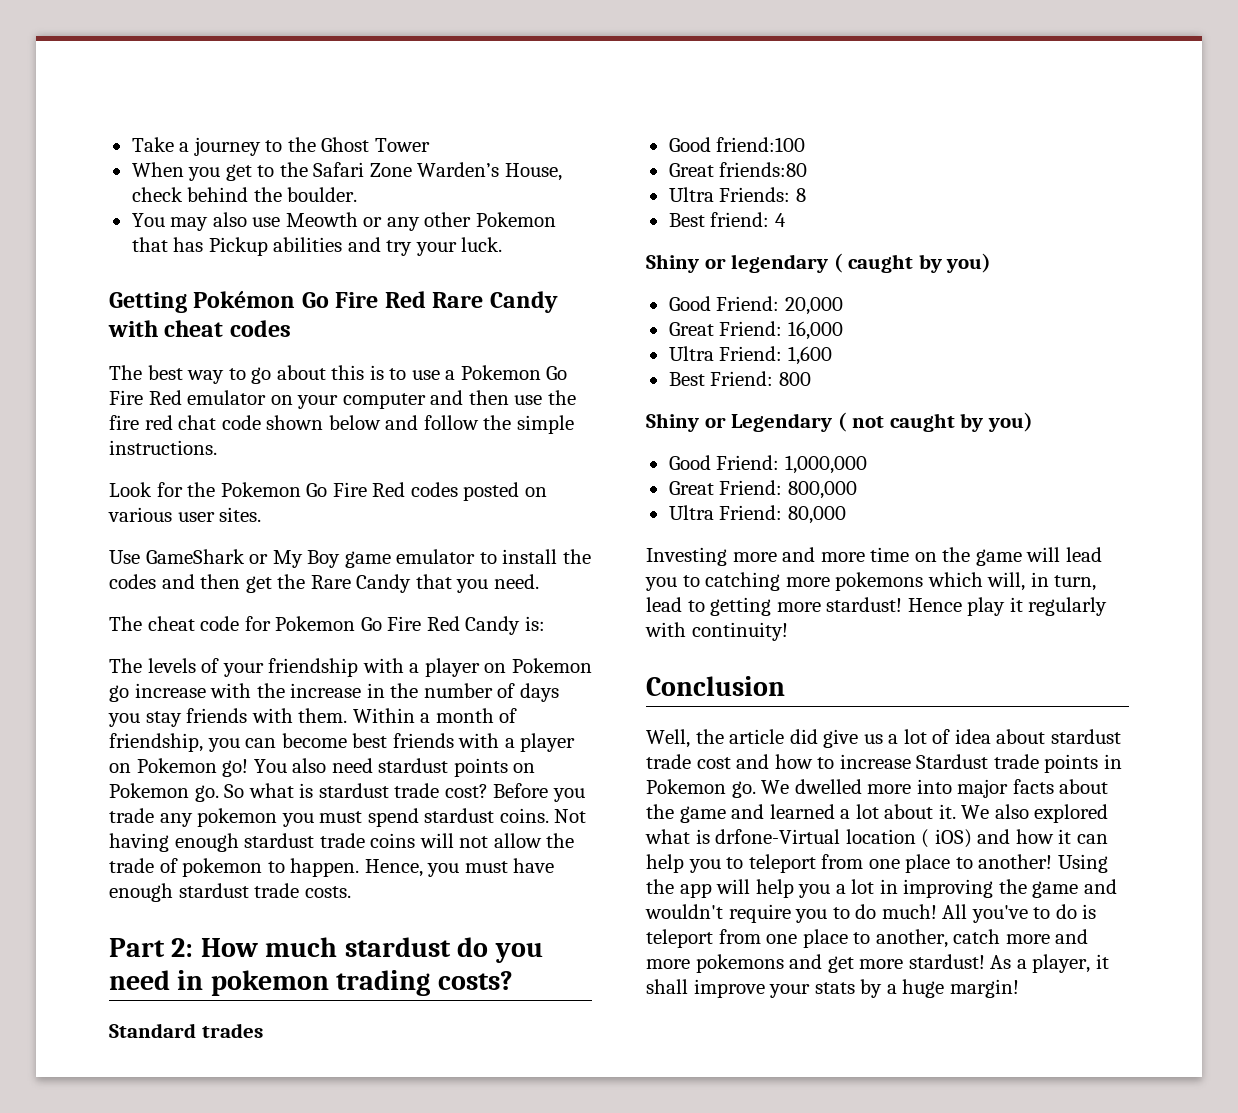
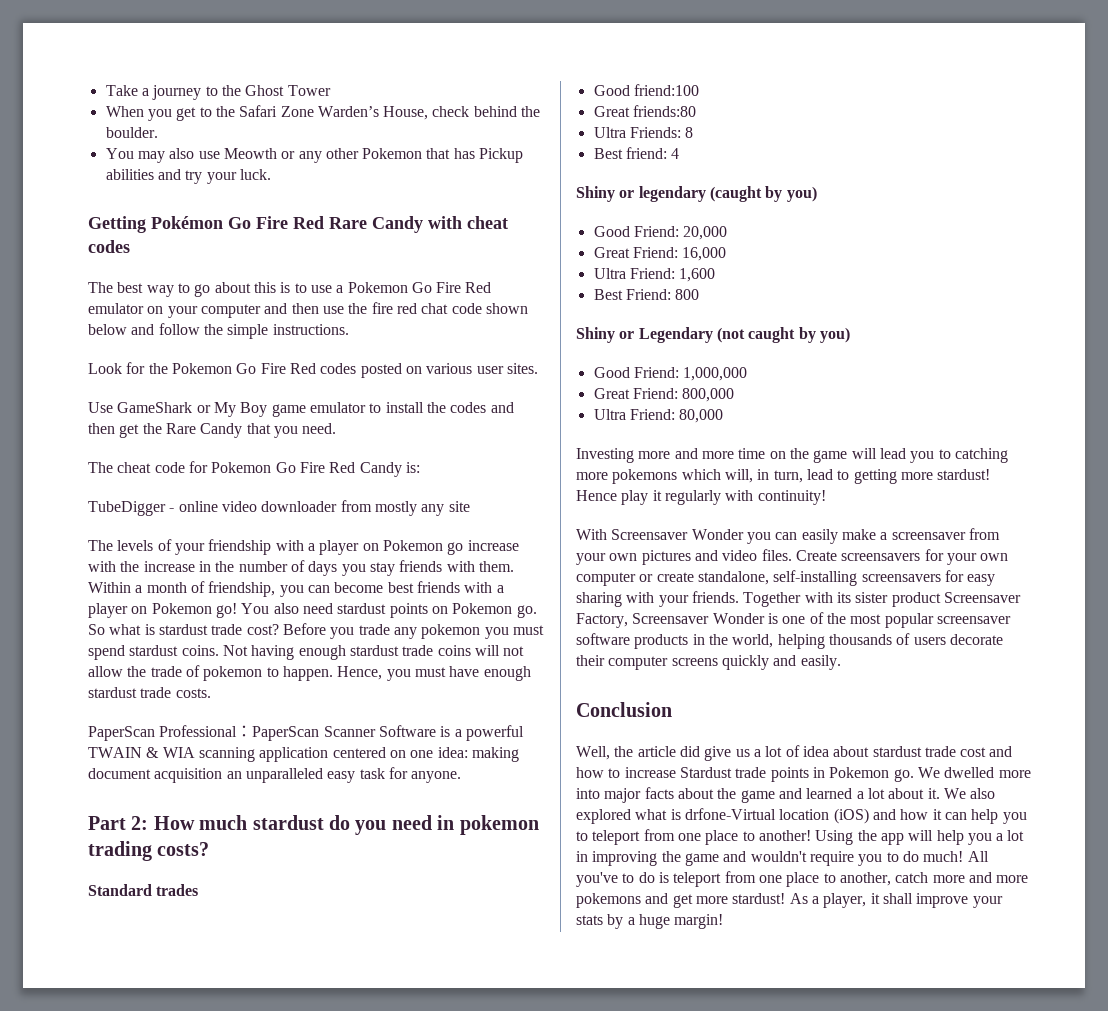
+ TubeDigger - online video downloader from mostly any site
+ PaperScan Professional：PaperScan Scanner Software is a powerful TWAIN & WIA scanning application centered on one idea: making document acquisition an unparalleled easy task for anyone.
- Shiny or legendary ( caught by you)
+ Shiny or legendary (caught by you)
- Shiny or Legendary ( not caught by you)
+ Shiny or Legendary (not caught by you)
+ With Screensaver Wonder you can easily make a screensaver from your own pictures and video files. Create screensavers for your own computer or create standalone, self-installing screensavers for easy sharing with your friends. Together with its sister product Screensaver Factory, Screensaver Wonder is one of the most popular screensaver software products in the world, helping thousands of users decorate their computer screens quickly and easily.
- We also explored what is drfone-Virtual location ( iOS) and how it can help you to teleport from one place to another!
+ We also explored what is drfone-Virtual location (iOS) and how it can help you to teleport from one place to another!

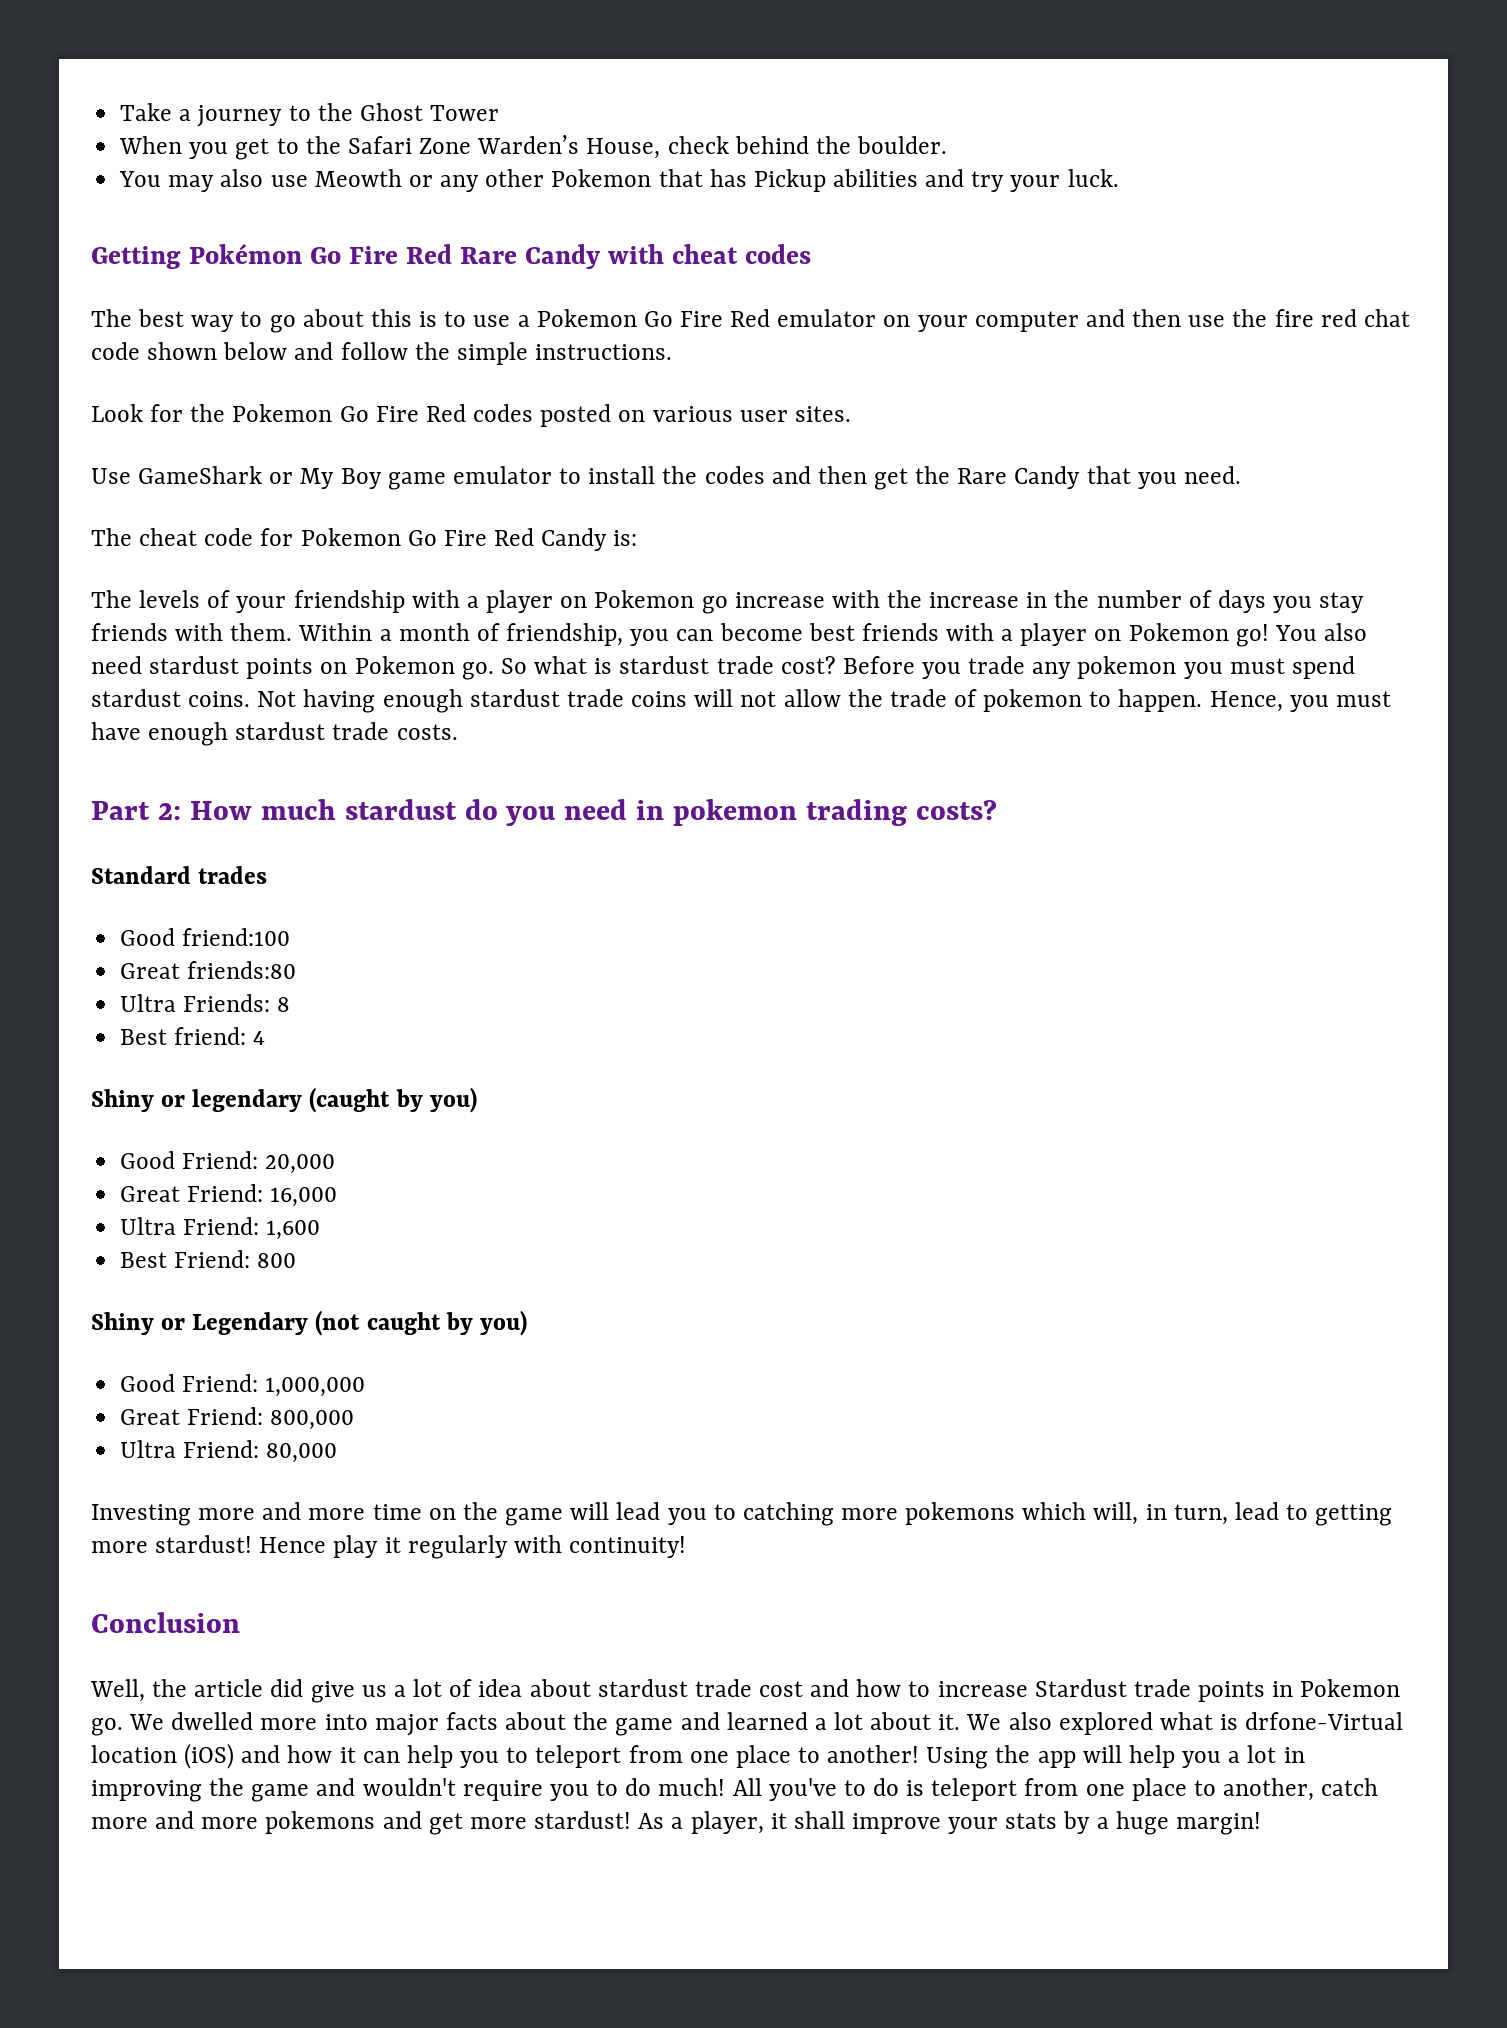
- TubeDigger - online video downloader from mostly any site
- PaperScan Professional：PaperScan Scanner Software is a powerful TWAIN & WIA scanning application centered on one idea: making document acquisition an unparalleled easy task for anyone.
- With Screensaver Wonder you can easily make a screensaver from your own pictures and video files. Create screensavers for your own computer or create standalone, self-installing screensavers for easy sharing with your friends. Together with its sister product Screensaver Factory, Screensaver Wonder is one of the most popular screensaver software products in the world, helping thousands of users decorate their computer screens quickly and easily.

